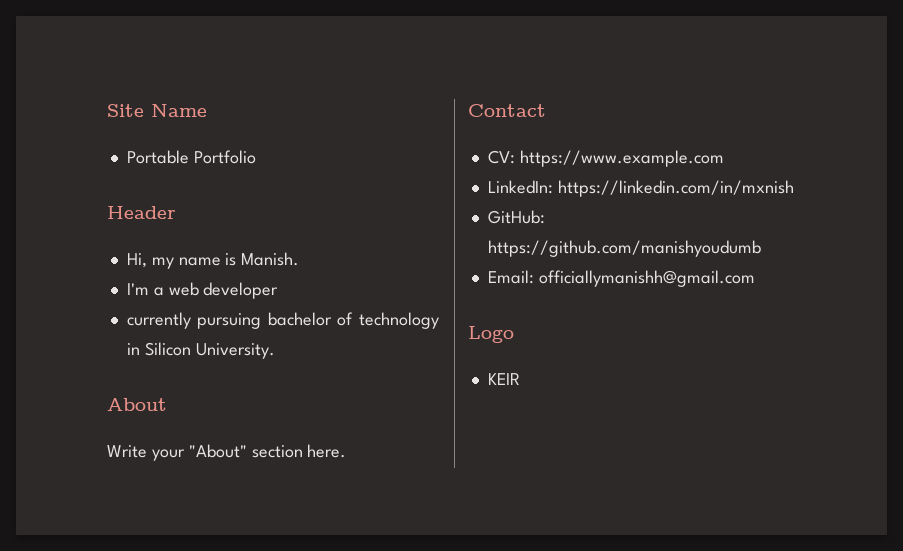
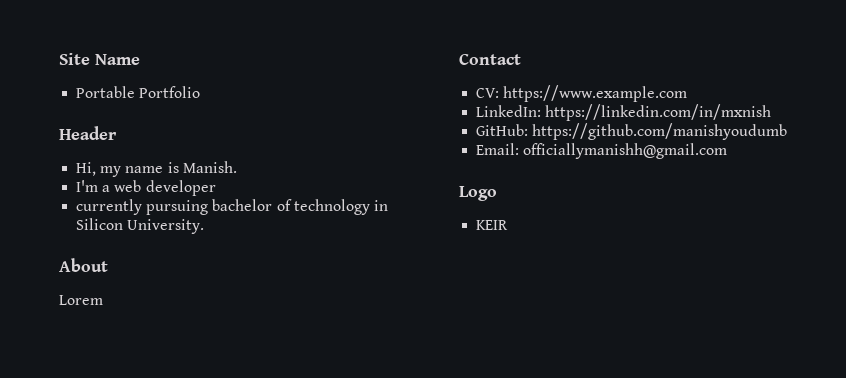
- Write your "About" section here.
+ Lorem

